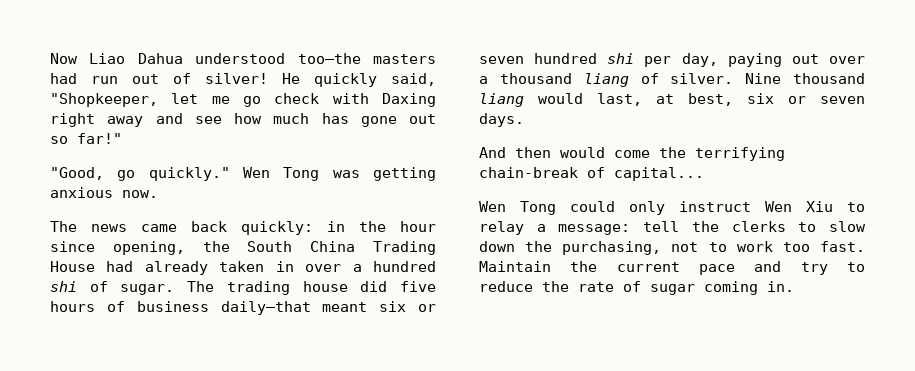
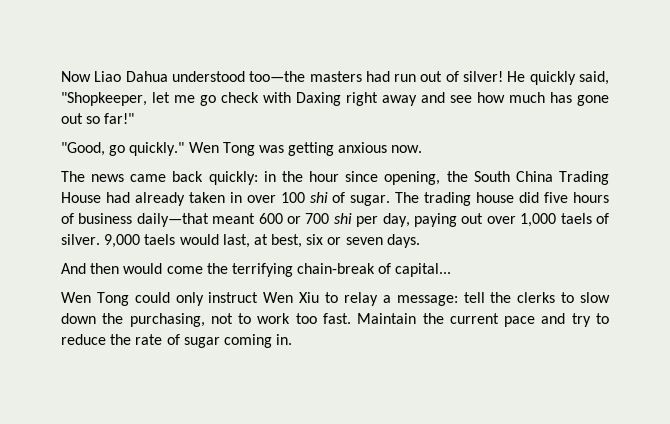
- The news came back quickly: in the hour since opening, the South China Trading House had already taken in over a hundred shi of sugar.
+ The news came back quickly: in the hour since opening, the South China Trading House had already taken in over 100 shi of sugar.
- The trading house did five hours of business daily—that meant six or seven hundred shi per day, paying out over a thousand liang of silver. Nine thousand liang would last, at best, six or seven days.
+ The trading house did five hours of business daily—that meant 600 or 700 shi per day, paying out over 1,000 taels of silver. 9,000 taels would last, at best, six or seven days.

